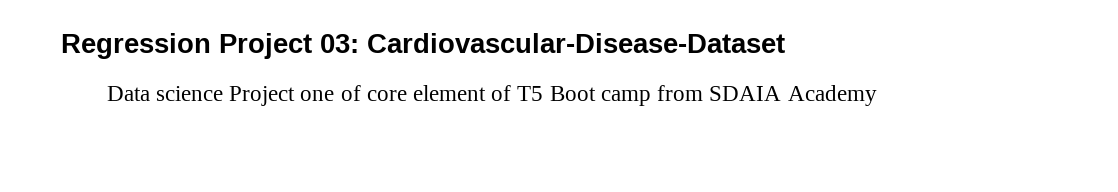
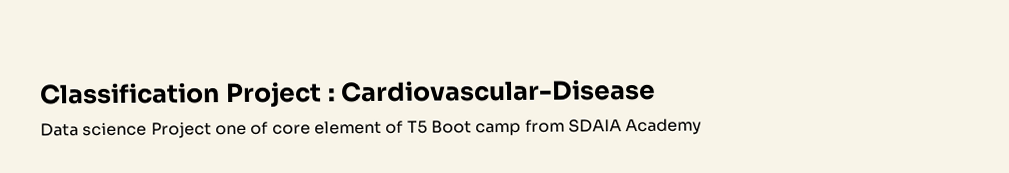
- Regression Project 03: Cardiovascular-Disease-Dataset
+ Classification Project : Cardiovascular-Disease

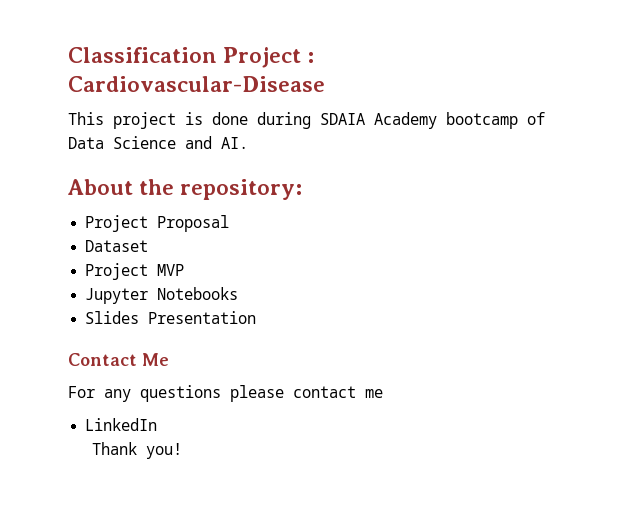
- Data science Project one of core element of T5 Boot camp from SDAIA Academy
+ This project is done during SDAIA Academy bootcamp of Data Science and AI.
+ About the repository:
+ Project Proposal
+ Dataset
+ Project MVP
+ Jupyter Notebooks
+ Slides Presentation
+ Contact Me
+ For any questions please contact me
+ LinkedIn
+ Thank you!

